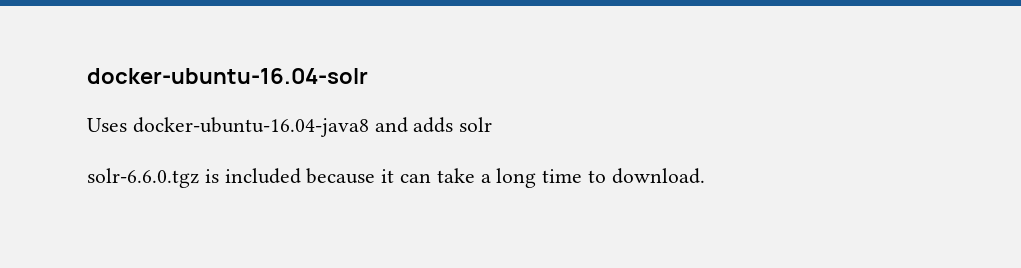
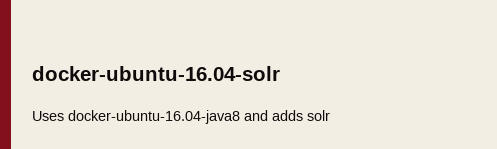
- solr-6.6.0.tgz is included because it can take a long time to download.

